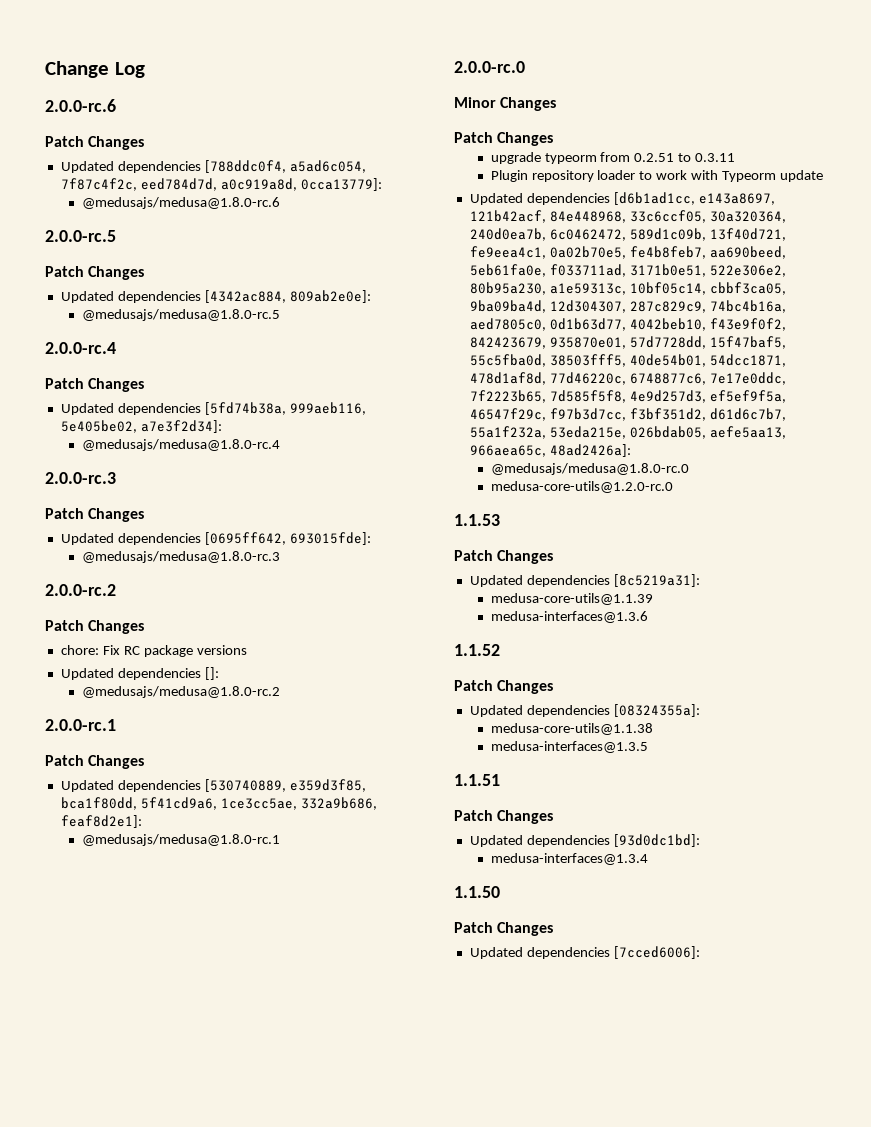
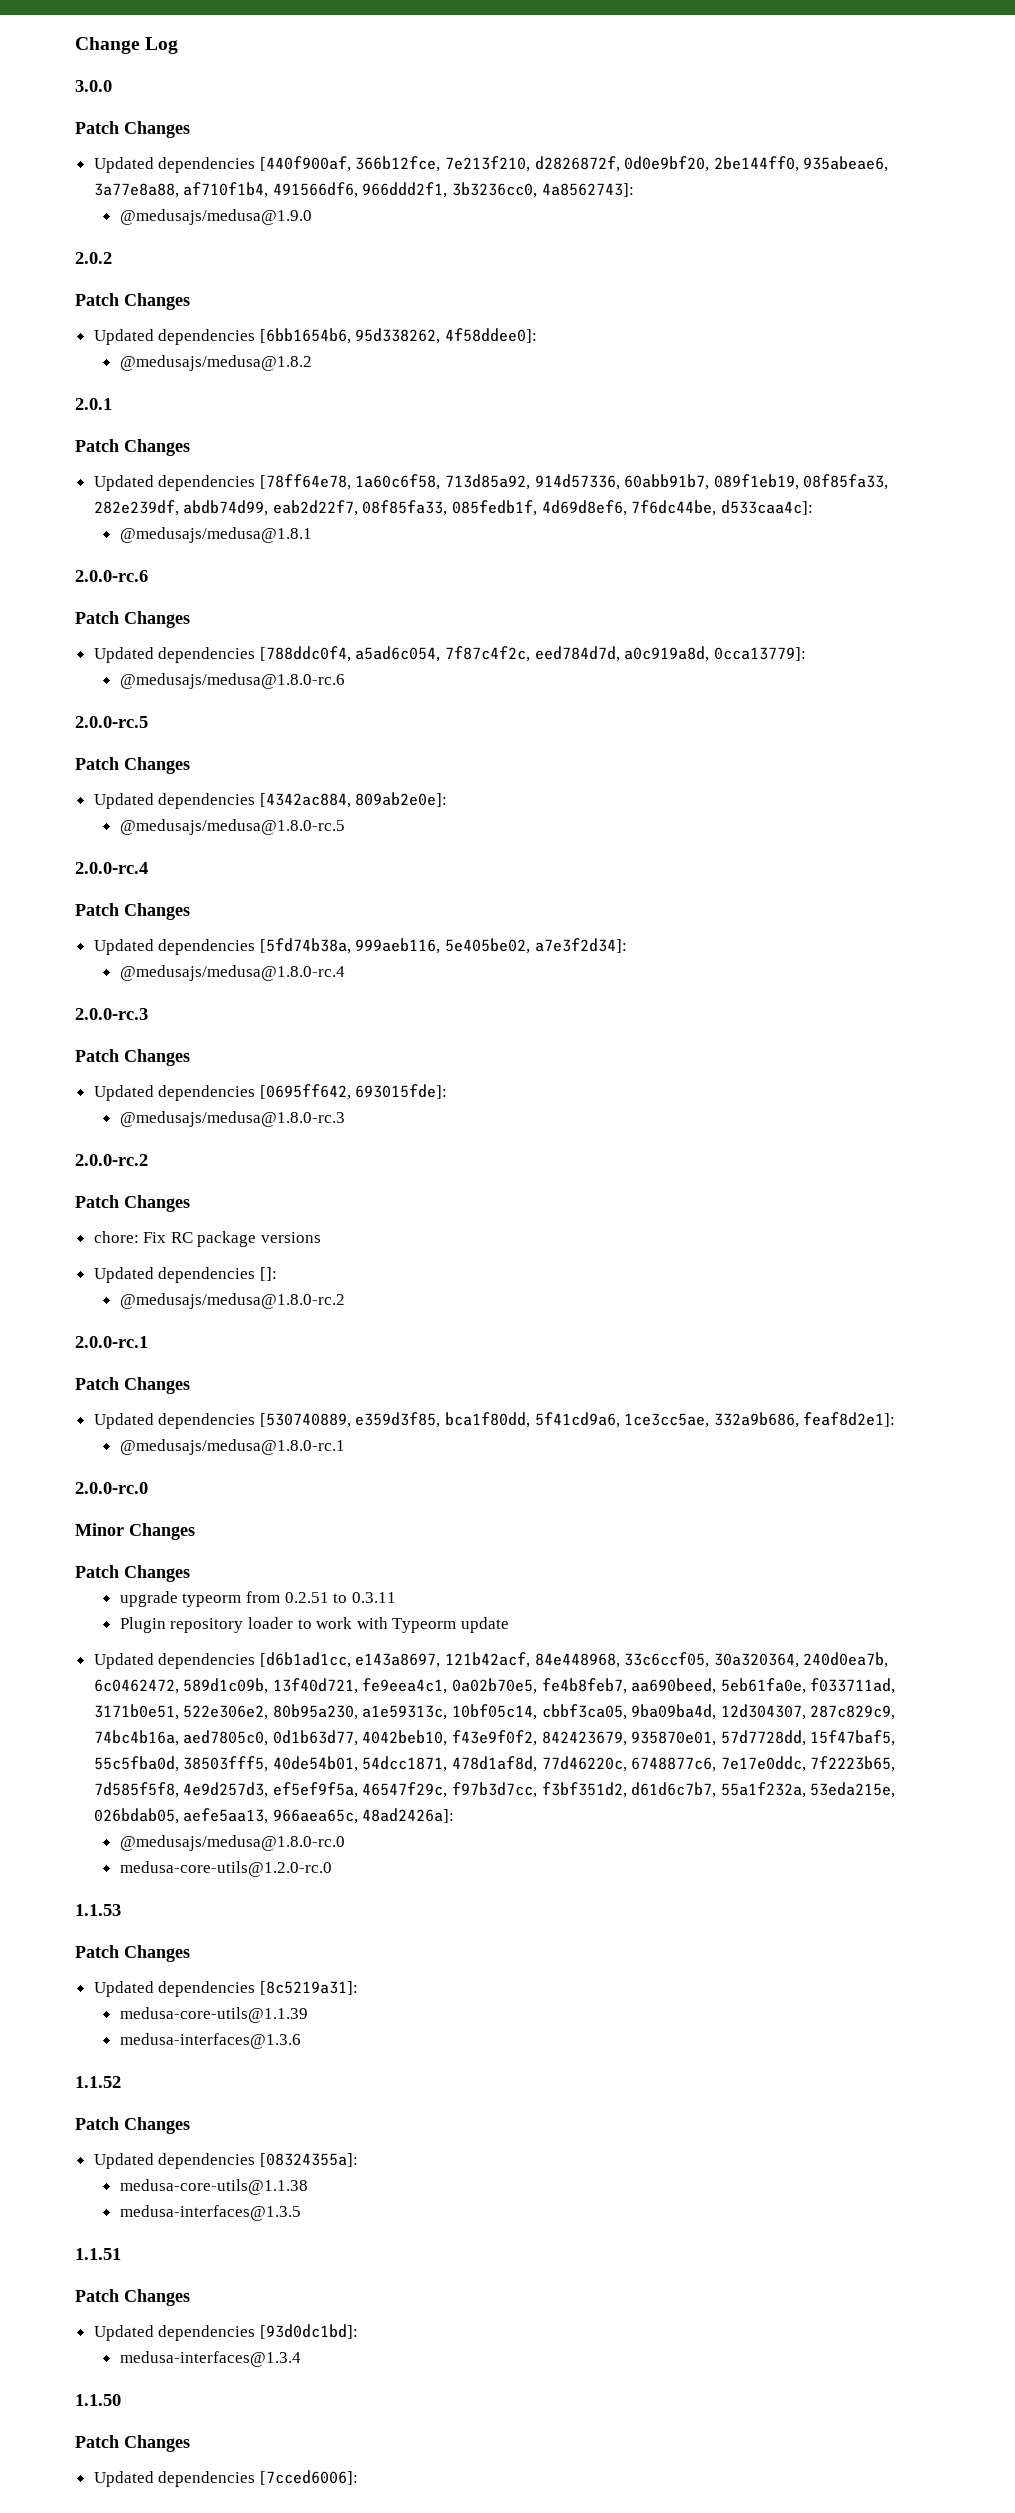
+ 3.0.0
+ Patch Changes
+ Updated dependencies [440f900af, 366b12fce, 7e213f210, d2826872f, 0d0e9bf20, 2be144ff0, 935abeae6, 3a77e8a88, af710f1b4, 491566df6, 966ddd2f1, 3b3236cc0, 4a8562743]:
+ @medusajs/medusa@1.9.0
+ 2.0.2
+ Patch Changes
+ Updated dependencies [6bb1654b6, 95d338262, 4f58ddee0]:
+ @medusajs/medusa@1.8.2
+ 2.0.1
+ Patch Changes
+ Updated dependencies [78ff64e78, 1a60c6f58, 713d85a92, 914d57336, 60abb91b7, 089f1eb19, 08f85fa33, 282e239df, abdb74d99, eab2d22f7, 08f85fa33, 085fedb1f, 4d69d8ef6, 7f6dc44be, d533caa4c]:
+ @medusajs/medusa@1.8.1

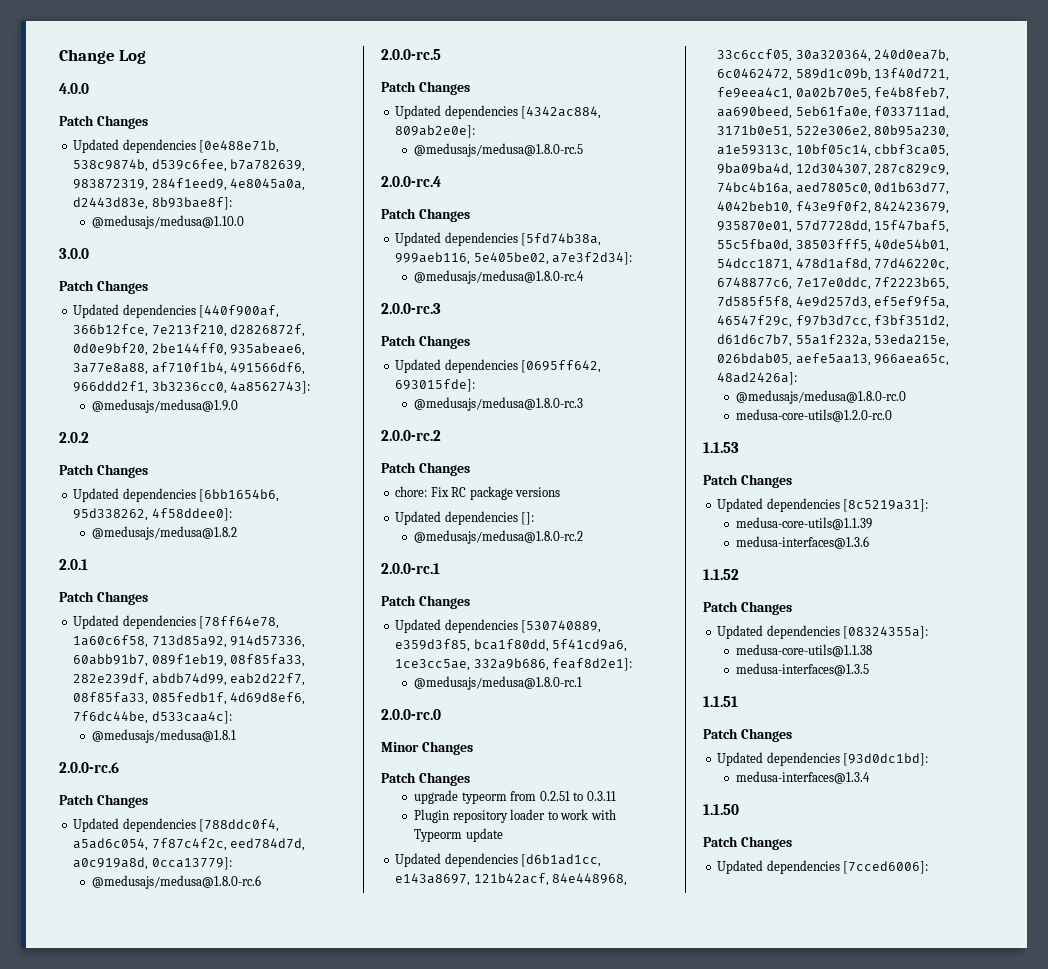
+ 4.0.0
+ Patch Changes
+ Updated dependencies [0e488e71b, 538c9874b, d539c6fee, b7a782639, 983872319, 284f1eed9, 4e8045a0a, d2443d83e, 8b93bae8f]:
+ @medusajs/medusa@1.10.0

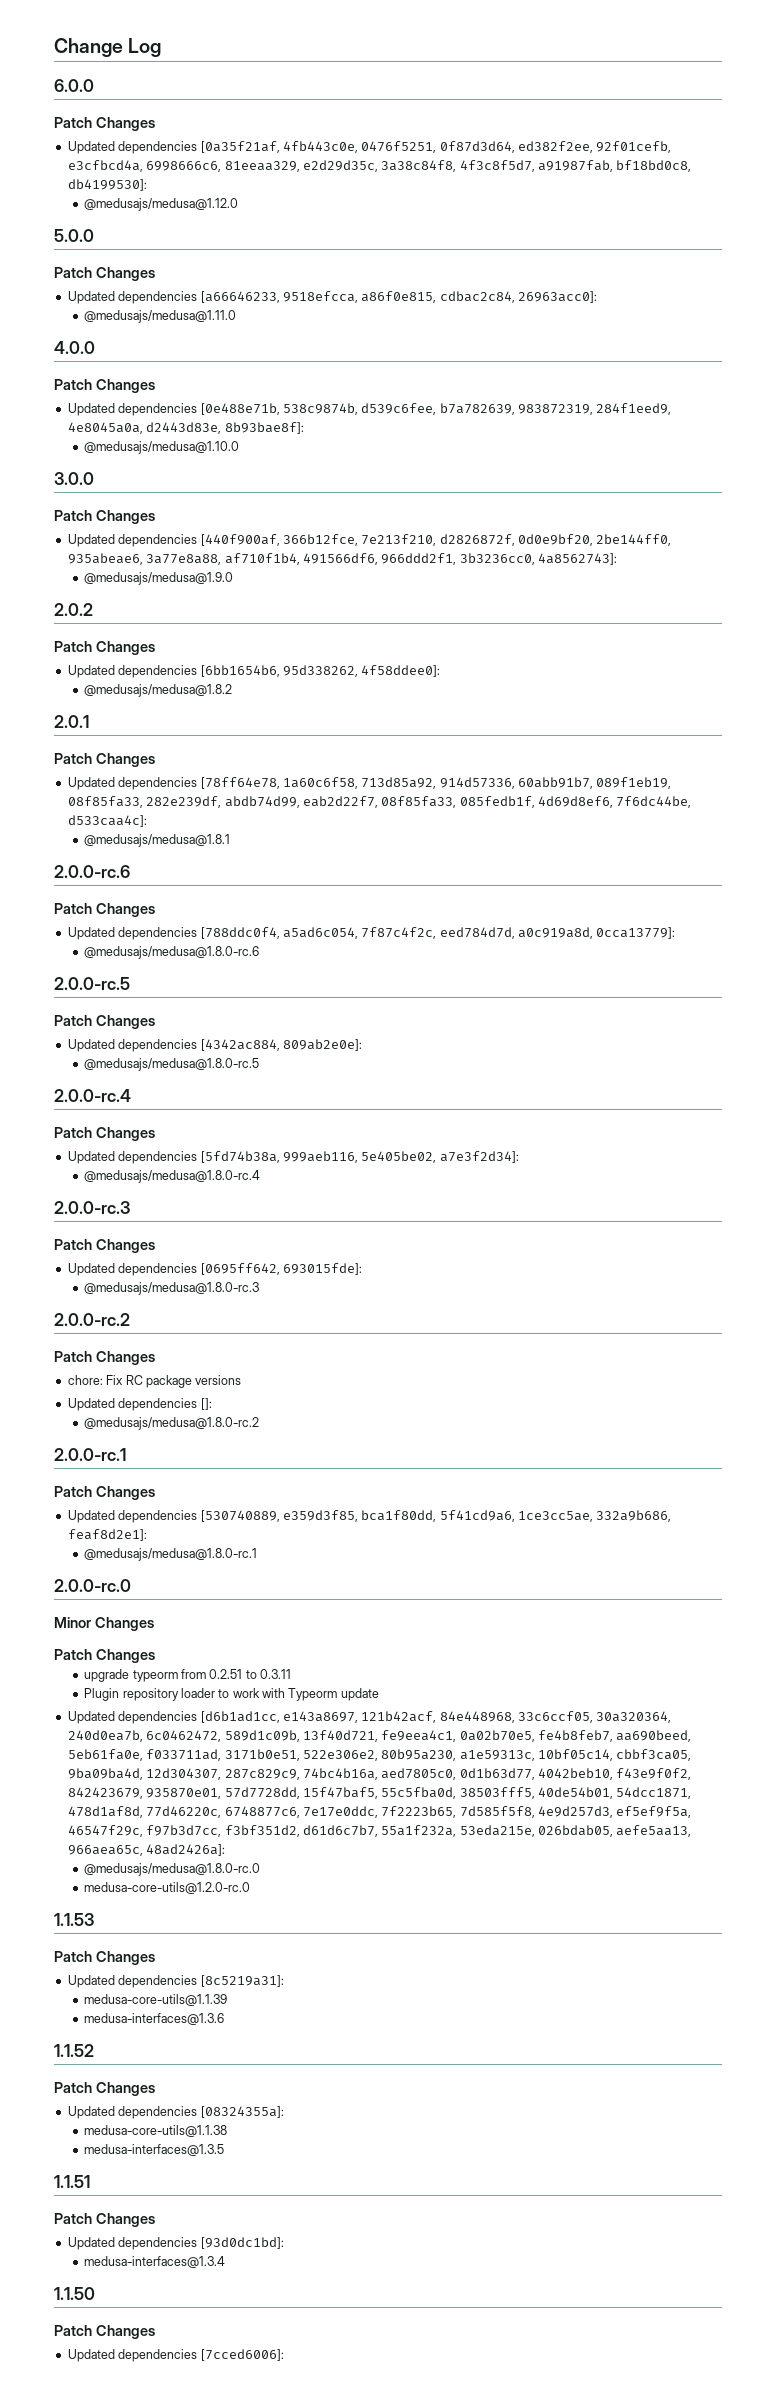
+ 6.0.0
+ Patch Changes
+ Updated dependencies [0a35f21af, 4fb443c0e, 0476f5251, 0f87d3d64, ed382f2ee, 92f01cefb, e3cfbcd4a, 6998666c6, 81eeaa329, e2d29d35c, 3a38c84f8, 4f3c8f5d7, a91987fab, bf18bd0c8, db4199530]:
+ @medusajs/medusa@1.12.0
+ 5.0.0
+ Patch Changes
+ Updated dependencies [a66646233, 9518efcca, a86f0e815, cdbac2c84, 26963acc0]:
+ @medusajs/medusa@1.11.0

